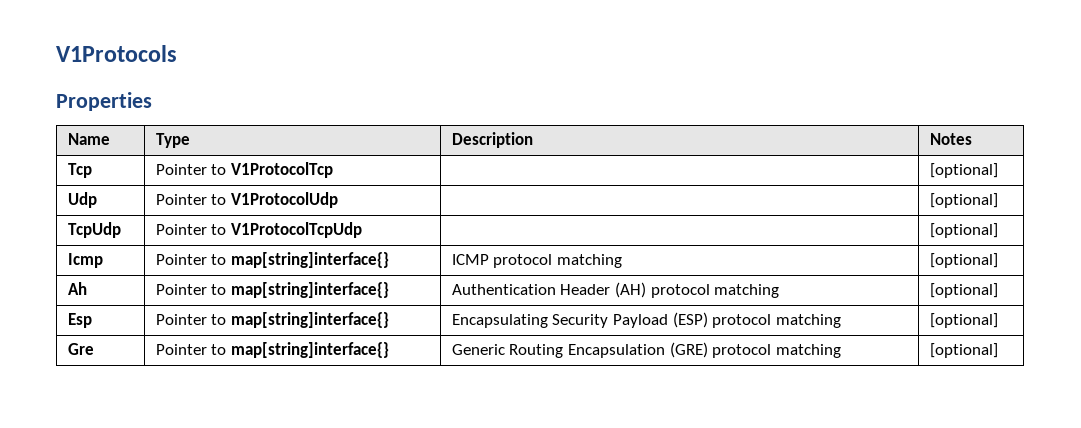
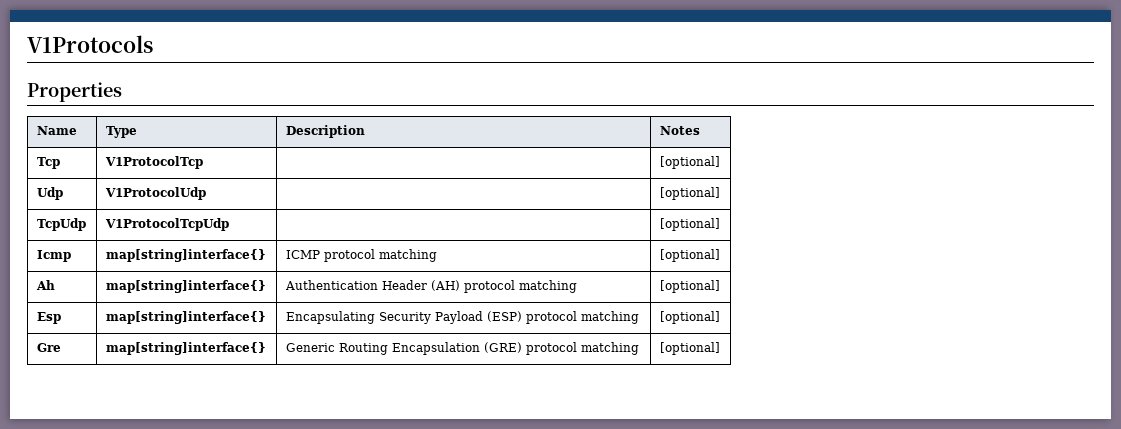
- Tcp | Pointer to V1ProtocolTcp | | [optional]
+ Tcp | V1ProtocolTcp | | [optional]
- Udp | Pointer to V1ProtocolUdp | | [optional]
+ Udp | V1ProtocolUdp | | [optional]
- TcpUdp | Pointer to V1ProtocolTcpUdp | | [optional]
+ TcpUdp | V1ProtocolTcpUdp | | [optional]
- Icmp | Pointer to map[string]interface{} | ICMP protocol matching | [optional]
+ Icmp | map[string]interface{} | ICMP protocol matching | [optional]
- Ah | Pointer to map[string]interface{} | Authentication Header (AH) protocol matching | [optional]
+ Ah | map[string]interface{} | Authentication Header (AH) protocol matching | [optional]
- Esp | Pointer to map[string]interface{} | Encapsulating Security Payload (ESP) protocol matching | [optional]
+ Esp | map[string]interface{} | Encapsulating Security Payload (ESP) protocol matching | [optional]
- Gre | Pointer to map[string]interface{} | Generic Routing Encapsulation (GRE) protocol matching | [optional]
+ Gre | map[string]interface{} | Generic Routing Encapsulation (GRE) protocol matching | [optional]

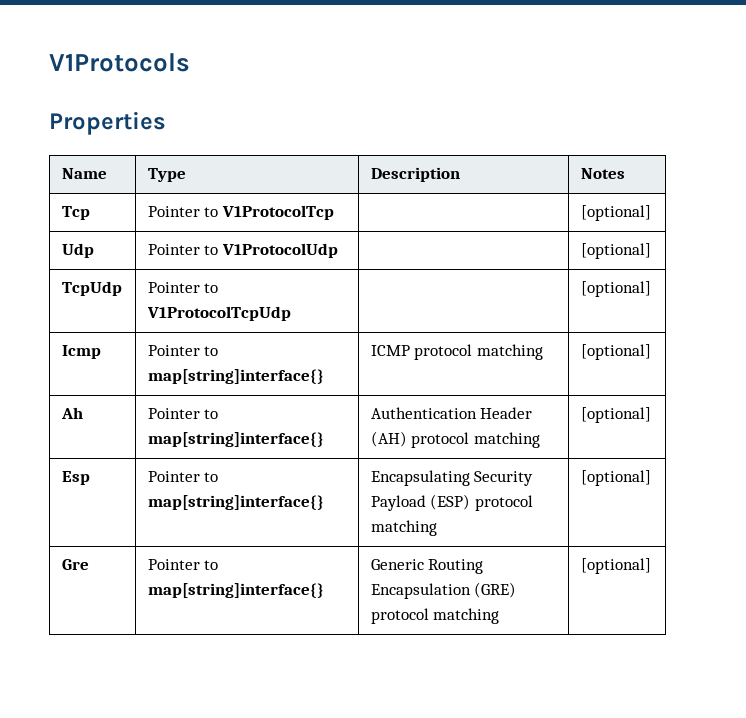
- Tcp | V1ProtocolTcp | | [optional]
+ Tcp | Pointer to V1ProtocolTcp | | [optional]
- Udp | V1ProtocolUdp | | [optional]
+ Udp | Pointer to V1ProtocolUdp | | [optional]
- TcpUdp | V1ProtocolTcpUdp | | [optional]
+ TcpUdp | Pointer to V1ProtocolTcpUdp | | [optional]
- Icmp | map[string]interface{} | ICMP protocol matching | [optional]
+ Icmp | Pointer to map[string]interface{} | ICMP protocol matching | [optional]
- Ah | map[string]interface{} | Authentication Header (AH) protocol matching | [optional]
+ Ah | Pointer to map[string]interface{} | Authentication Header (AH) protocol matching | [optional]
- Esp | map[string]interface{} | Encapsulating Security Payload (ESP) protocol matching | [optional]
+ Esp | Pointer to map[string]interface{} | Encapsulating Security Payload (ESP) protocol matching | [optional]
- Gre | map[string]interface{} | Generic Routing Encapsulation (GRE) protocol matching | [optional]
+ Gre | Pointer to map[string]interface{} | Generic Routing Encapsulation (GRE) protocol matching | [optional]

